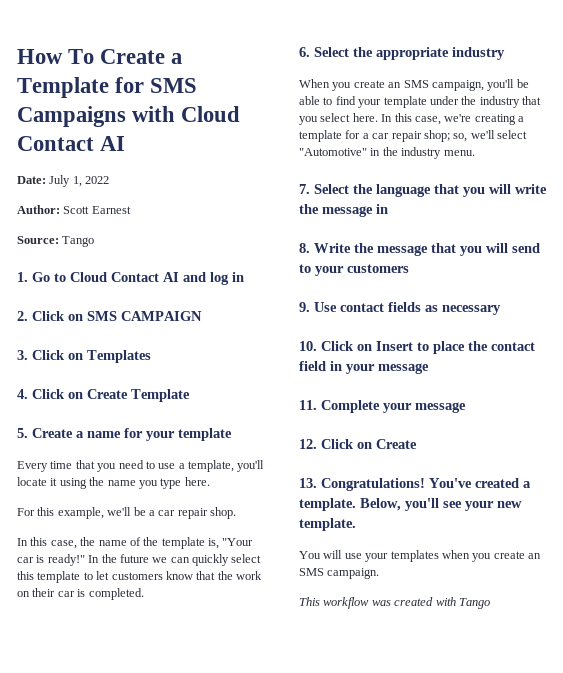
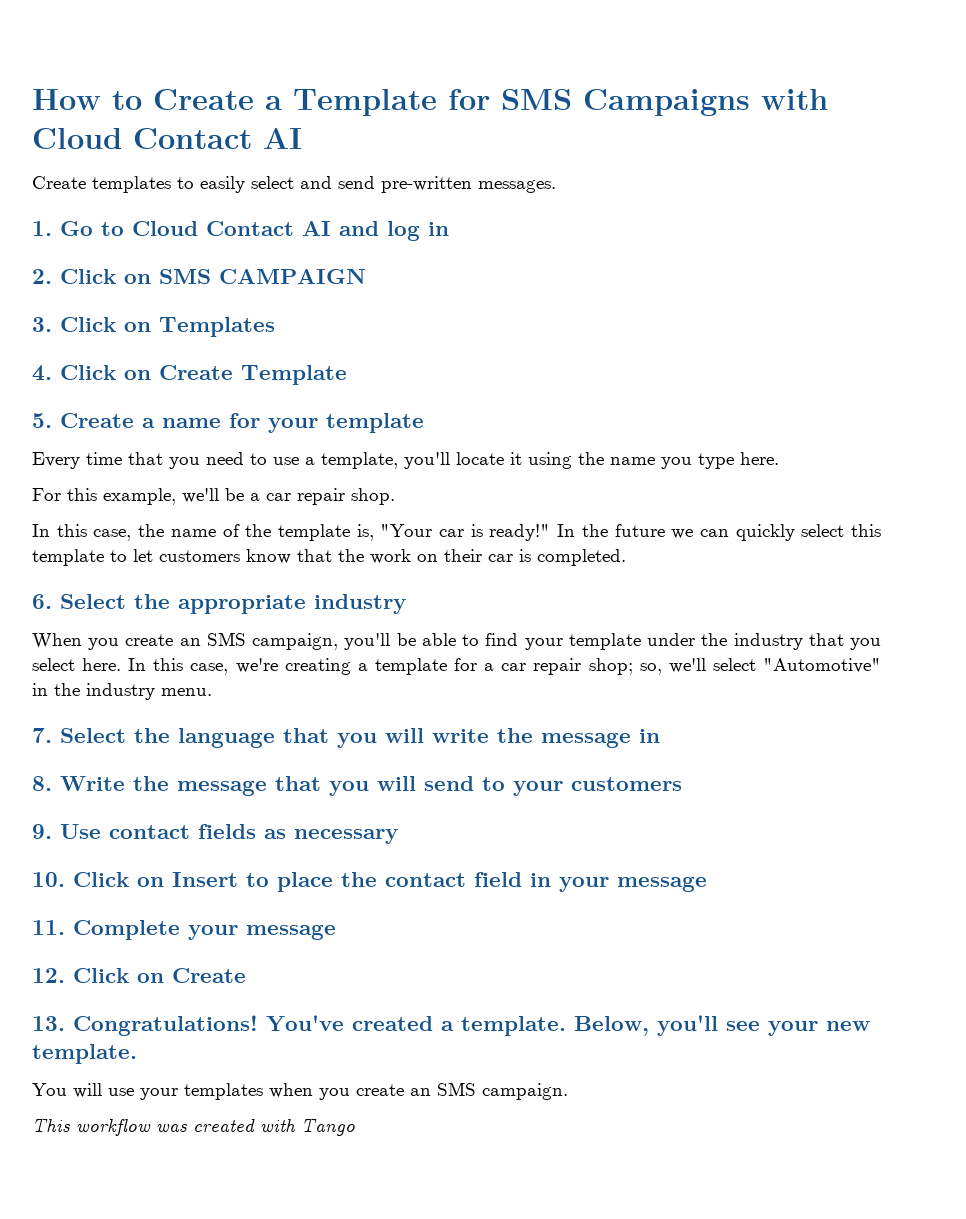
- How To Create a Template for SMS Campaigns with Cloud Contact AI
+ How to Create a Template for SMS Campaigns with Cloud Contact AI
- Date: July 1, 2022
- Author: Scott Earnest
- Source: Tango
+ Create templates to easily select and send pre-written messages.

